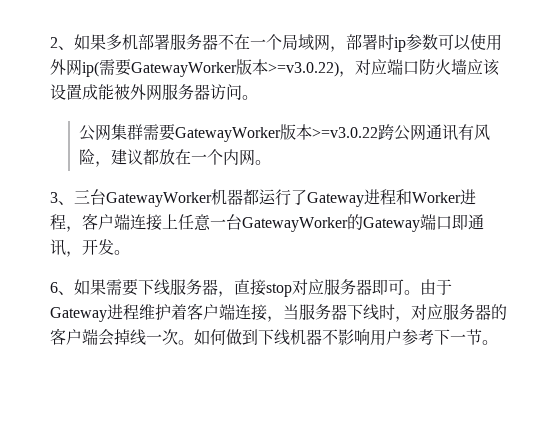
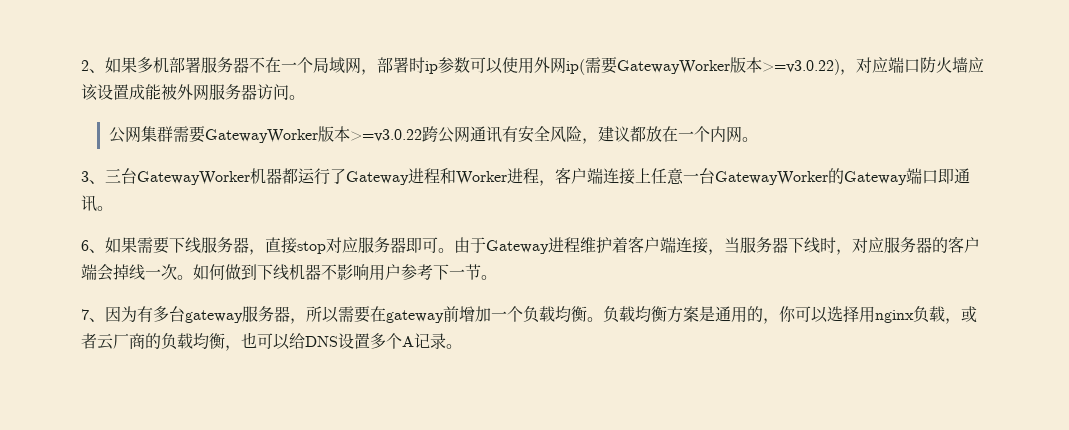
- 公网集群需要GatewayWorker版本>=v3.0.22跨公网通讯有风险，建议都放在一个内网。
+ 公网集群需要GatewayWorker版本>=v3.0.22跨公网通讯有安全风险，建议都放在一个内网。
- 3、三台GatewayWorker机器都运行了Gateway进程和Worker进程，客户端连接上任意一台GatewayWorker的Gateway端口即通讯，开发。
+ 3、三台GatewayWorker机器都运行了Gateway进程和Worker进程，客户端连接上任意一台GatewayWorker的Gateway端口即通讯。
+ 7、因为有多台gateway服务器，所以需要在gateway前增加一个负载均衡。负载均衡方案是通用的，你可以选择用nginx负载，或者云厂商的负载均衡，也可以给DNS设置多个A记录。

